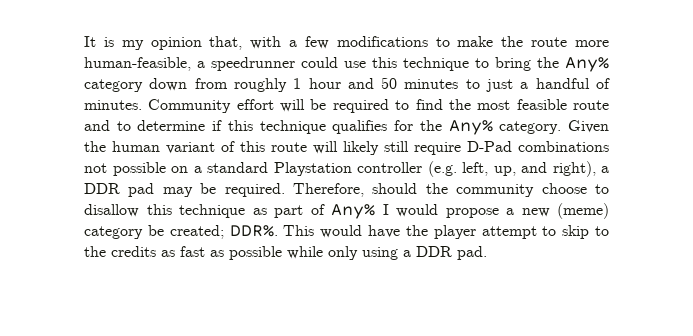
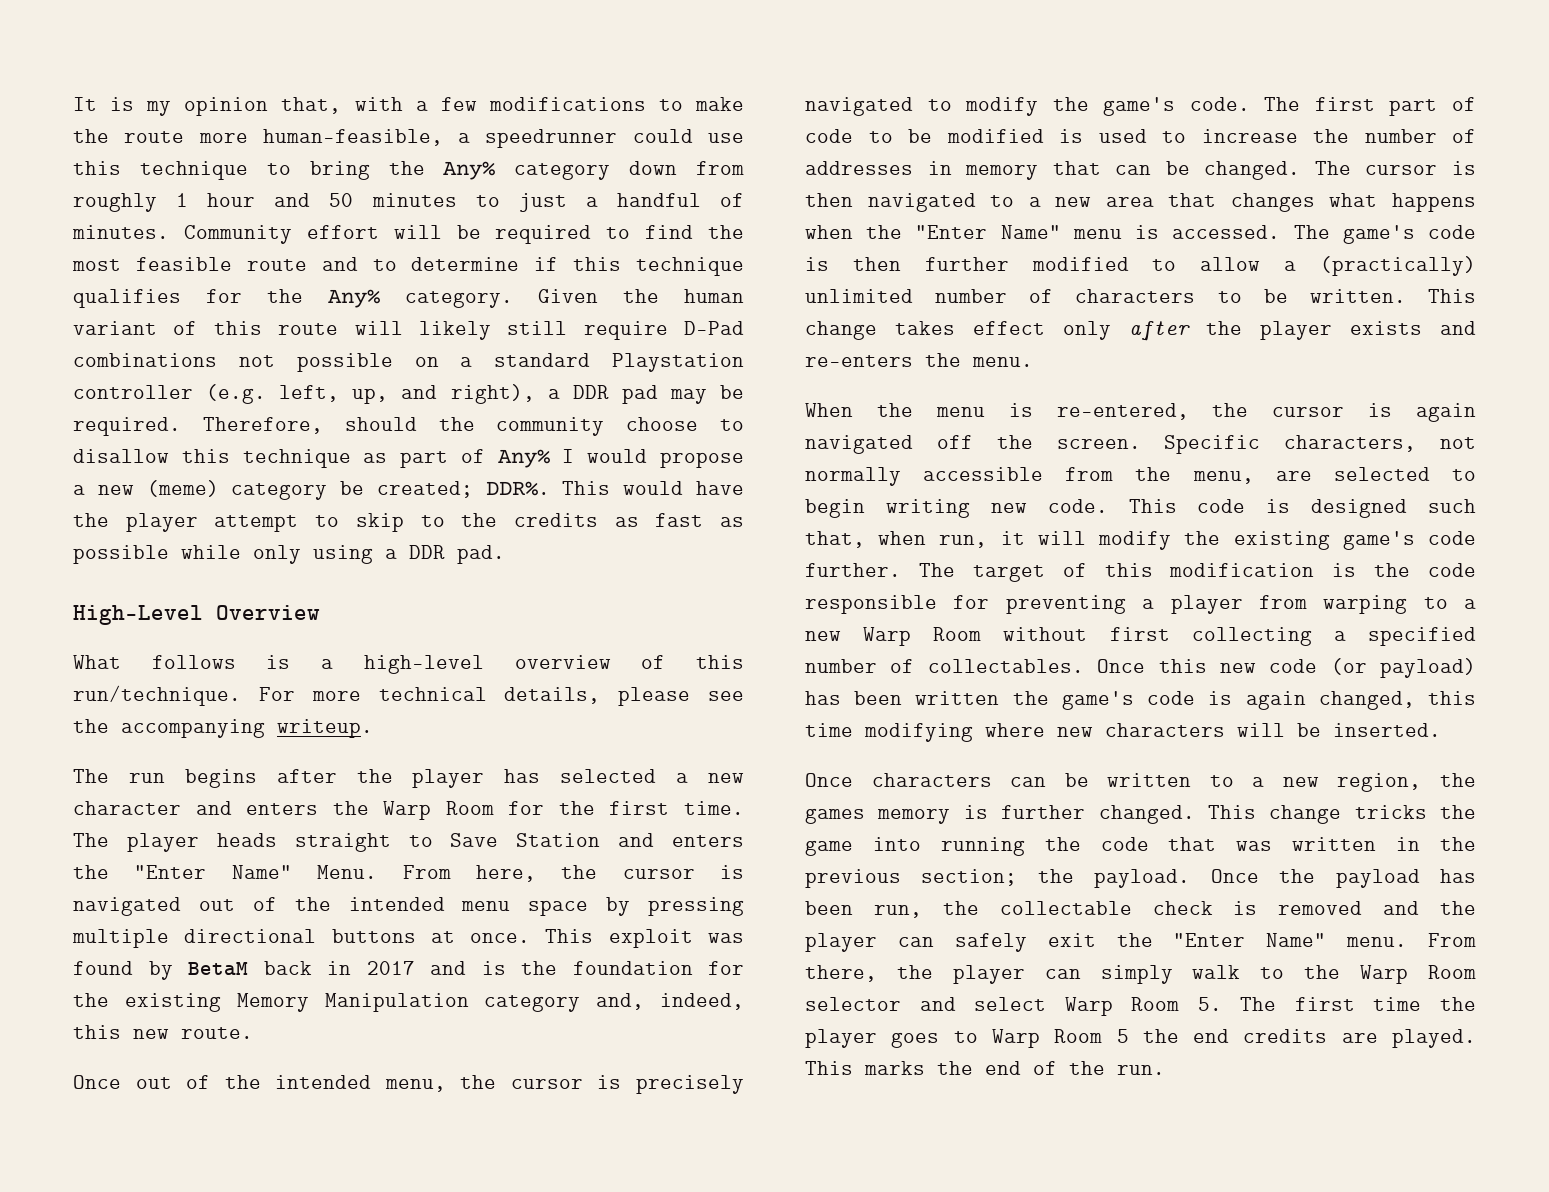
+ High-Level Overview
+ What follows is a high-level overview of this run/technique. For more technical details, please see the accompanying writeup.
+ The run begins after the player has selected a new character and enters the Warp Room for the first time. The player heads straight to Save Station and enters the "Enter Name" Menu. From here, the cursor is navigated out of the intended menu space by pressing multiple directional buttons at once. This exploit was found by BetaM back in 2017 and is the foundation for the existing Memory Manipulation category and, indeed, this new route.
+ Once out of the intended menu, the cursor is precisely navigated to modify the game's code. The first part of code to be modified is used to increase the number of addresses in memory that can be changed. The cursor is then navigated to a new area that changes what happens when the "Enter Name" menu is accessed. The game's code is then further modified to allow a (practically) unlimited number of characters to be written. This change takes effect only after the player exists and re-enters the menu.
+ When the menu is re-entered, the cursor is again navigated off the screen. Specific characters, not normally accessible from the menu, are selected to begin writing new code. This code is designed such that, when run, it will modify the existing game's code further. The target of this modification is the code responsible for preventing a player from warping to a new Warp Room without first collecting a specified number of collectables. Once this new code (or payload) has been written the game's code is again changed, this time modifying where new characters will be inserted.
+ Once characters can be written to a new region, the games memory is further changed. This change tricks the game into running the code that was written in the previous section; the payload. Once the payload has been run, the collectable check is removed and the player can safely exit the "Enter Name" menu. From there, the player can simply walk to the Warp Room selector and select Warp Room 5. The first time the player goes to Warp Room 5 the end credits are played. This marks the end of the run.

